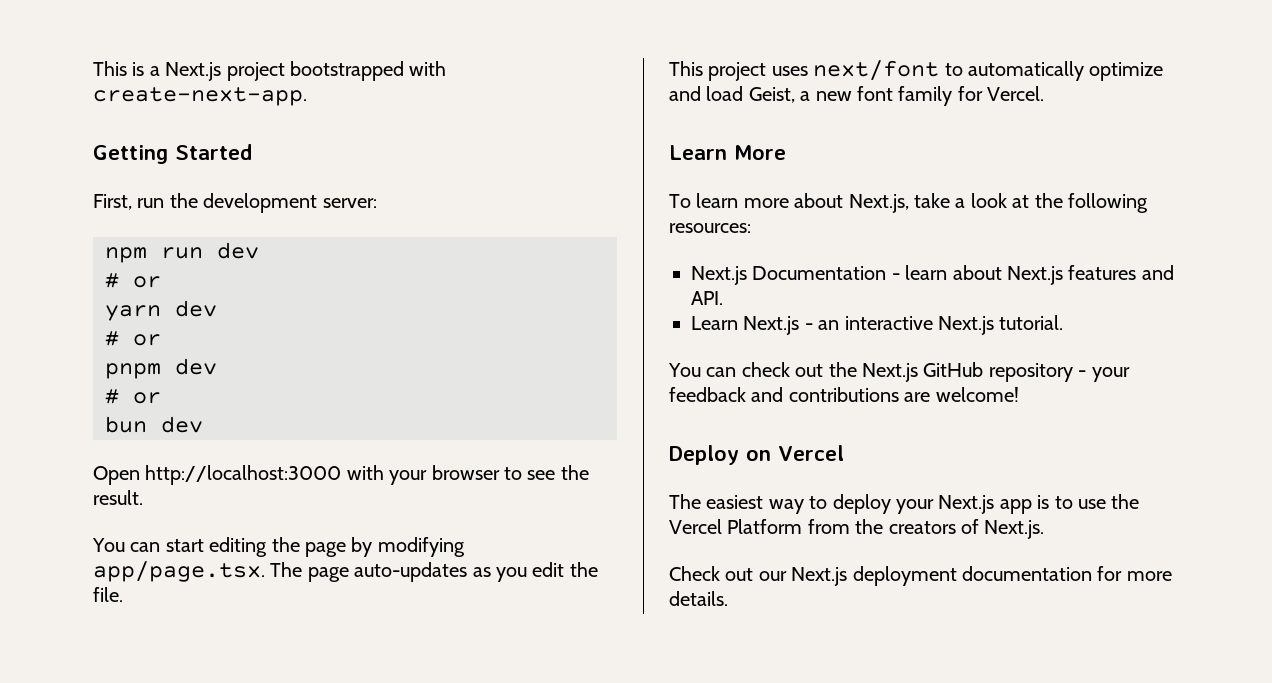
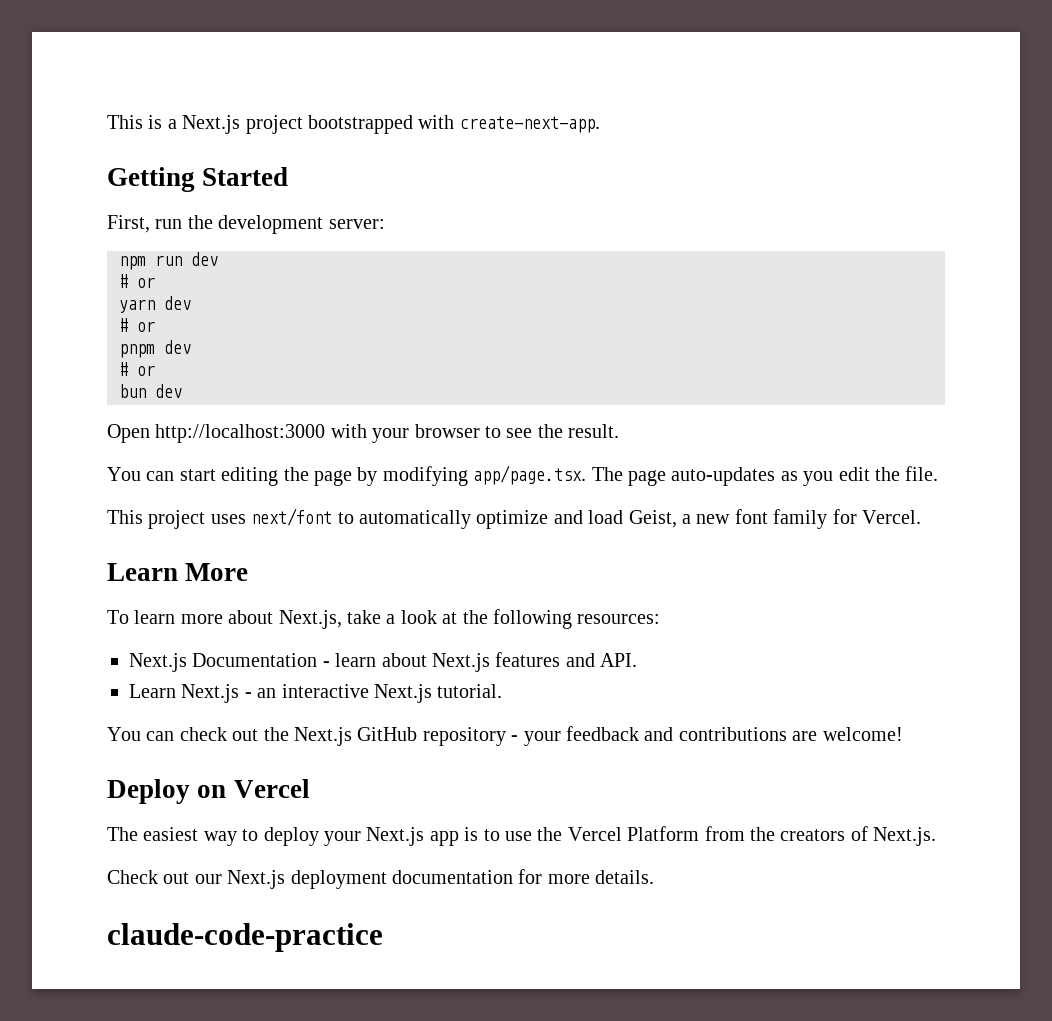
+ claude-code-practice

